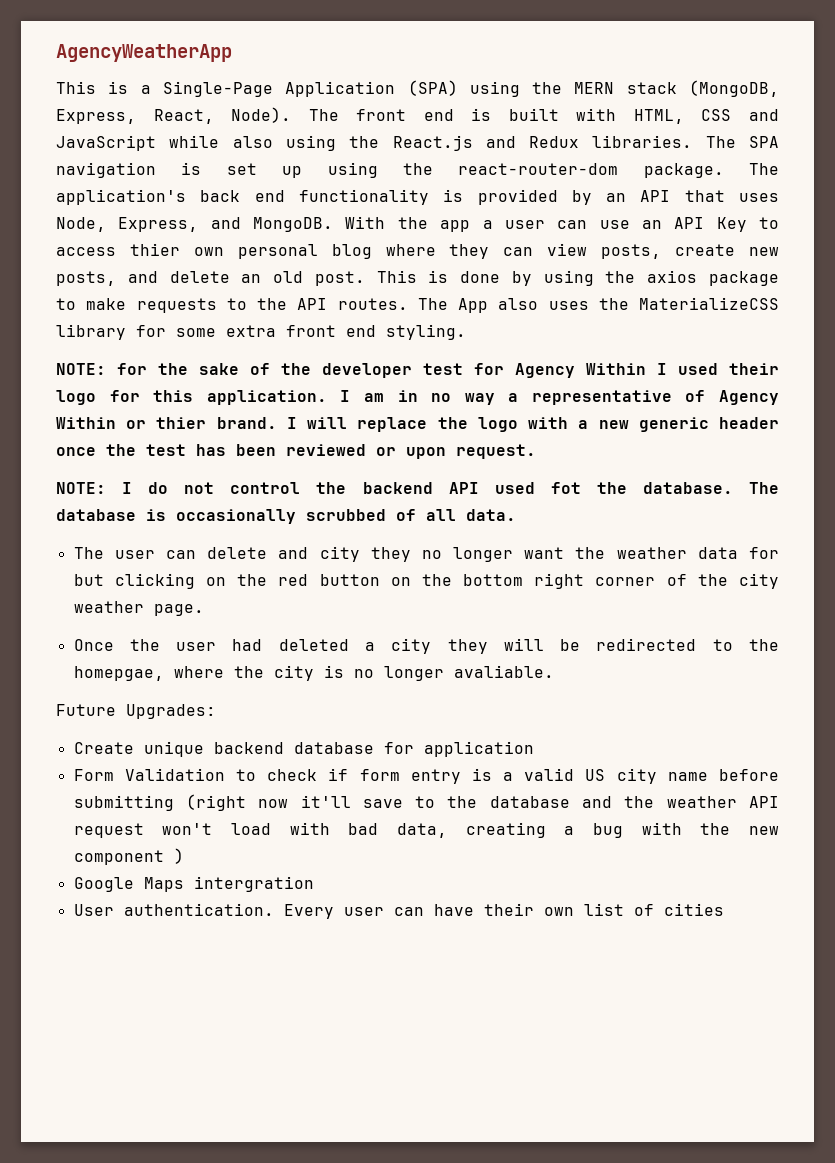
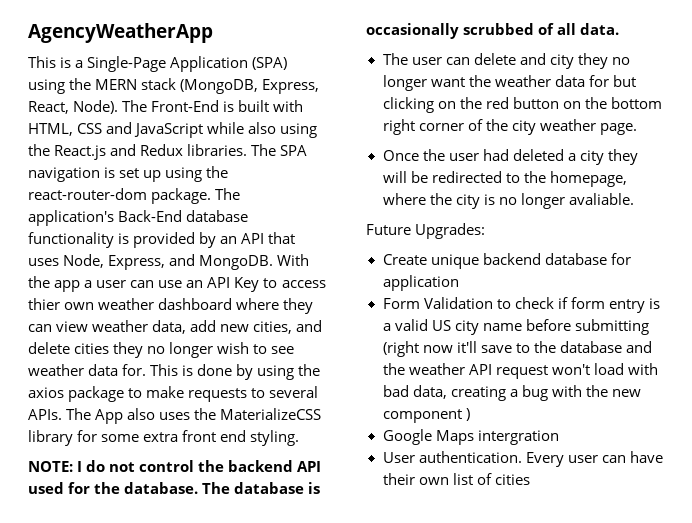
- The front end is built with HTML, CSS and JavaScript while also using the React.js and Redux libraries.
+ The Front-End is built with HTML, CSS and JavaScript while also using the React.js and Redux libraries.
- The application's back end functionality is provided by an API that uses Node, Express, and MongoDB.
+ The application's Back-End database functionality is provided by an API that uses Node, Express, and MongoDB.
- With the app a user can use an API Key to access thier own personal blog where they can view posts, create new posts, and delete an old post.
+ With the app a user can use an API Key to access thier own weather dashboard where they can view weather data, add new cities, and delete cities they no longer wish to see weather data for.
- This is done by using the axios package to make requests to the API routes.
+ This is done by using the axios package to make requests to several APIs.
- NOTE: for the sake of the developer test for Agency Within I used their logo for this application. I am in no way a representative of Agency Within or thier brand. I will replace the logo with a new generic header once the test has been reviewed or upon request.
- NOTE: I do not control the backend API used fot the database.
+ NOTE: I do not control the backend API used for the database.
- Once the user had deleted a city they will be redirected to the homepgae, where the city is no longer avaliable.
+ Once the user had deleted a city they will be redirected to the homepage, where the city is no longer avaliable.

